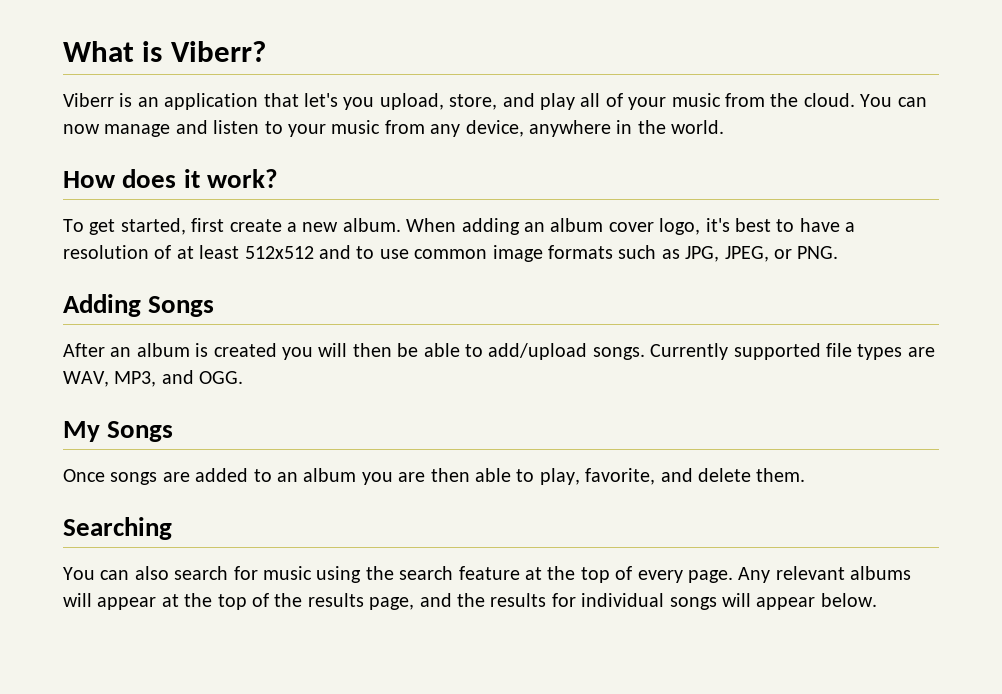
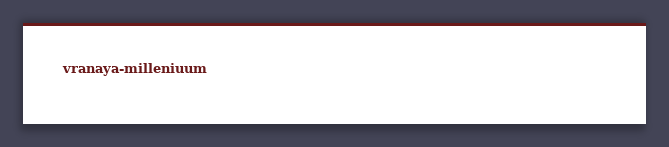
- What is Viberr?
- Viberr is an application that let's you upload, store, and play all of your music from the cloud. You can now manage and listen to your music from any device, anywhere in the world.
- How does it work?
- To get started, first create a new album. When adding an album cover logo, it's best to have a resolution of at least 512x512 and to use common image formats such as JPG, JPEG, or PNG.
- Adding Songs
- After an album is created you will then be able to add/upload songs. Currently supported file types are WAV, MP3, and OGG.
- My Songs
- Once songs are added to an album you are then able to play, favorite, and delete them.
- Searching
- You can also search for music using the search feature at the top of every page. Any relevant albums will appear at the top of the results page, and the results for individual songs will appear below.
+ vranaya-milleniuum

